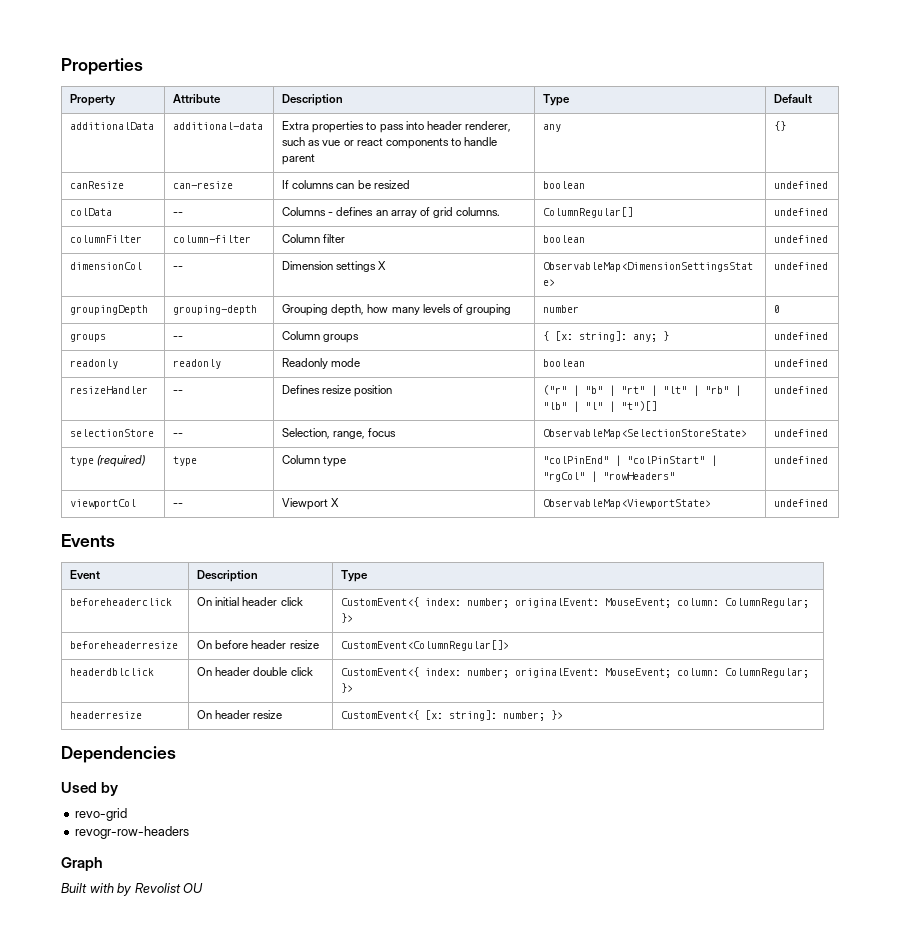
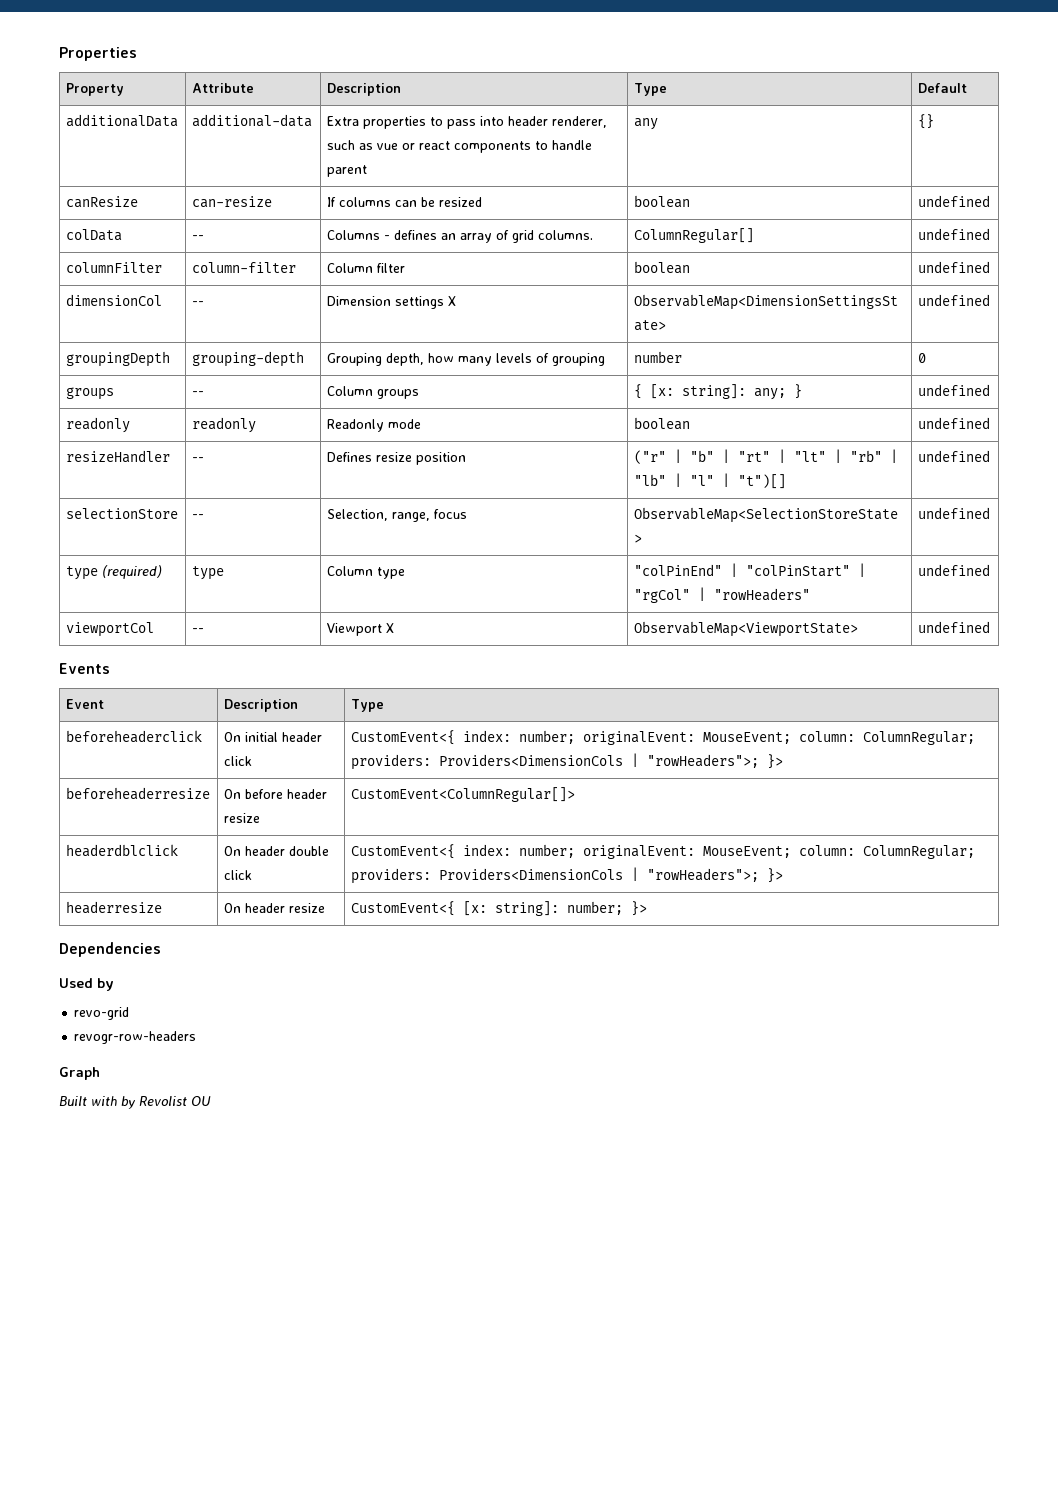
- beforeheaderclick | On initial header click | CustomEvent<{ index: number; originalEvent: MouseEvent; column: ColumnRegular; }>
+ beforeheaderclick | On initial header click | CustomEvent<{ index: number; originalEvent: MouseEvent; column: ColumnRegular; providers: Providers<DimensionCols | "rowHeaders">; }>
- headerdblclick | On header double click | CustomEvent<{ index: number; originalEvent: MouseEvent; column: ColumnRegular; }>
+ headerdblclick | On header double click | CustomEvent<{ index: number; originalEvent: MouseEvent; column: ColumnRegular; providers: Providers<DimensionCols | "rowHeaders">; }>

